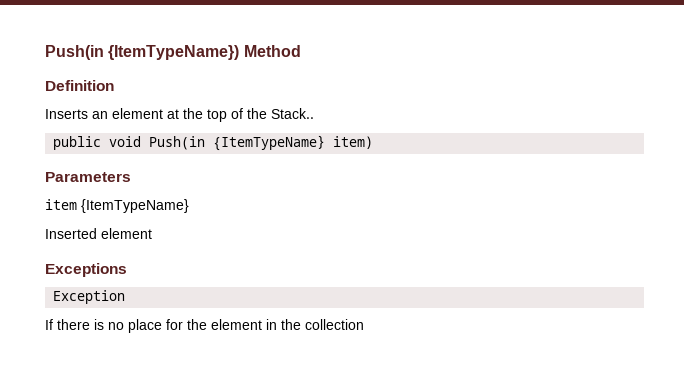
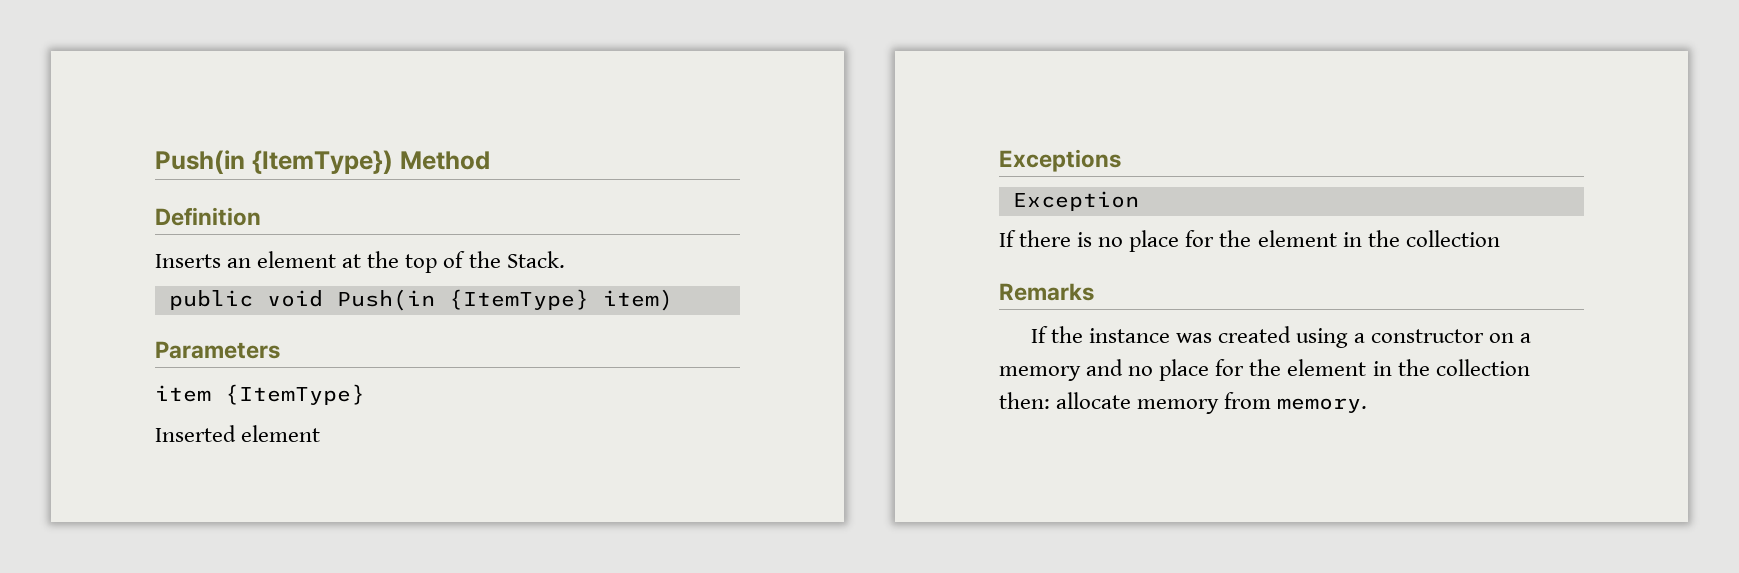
- Push(in {ItemTypeName}) Method
+ Push(in {ItemType}) Method
- Inserts an element at the top of the Stack..
+ Inserts an element at the top of the Stack.
- public void Push(in {ItemTypeName} item)
+ public void Push(in {ItemType} item)
- item {ItemTypeName}
+ item {ItemType}
+ Remarks
+ If the instance was created using a constructor on a memory and no place for the element in the collection then: allocate memory from memory.

